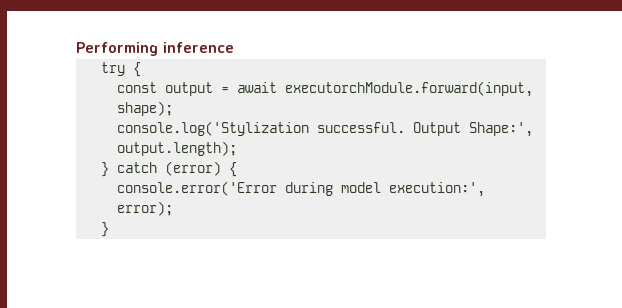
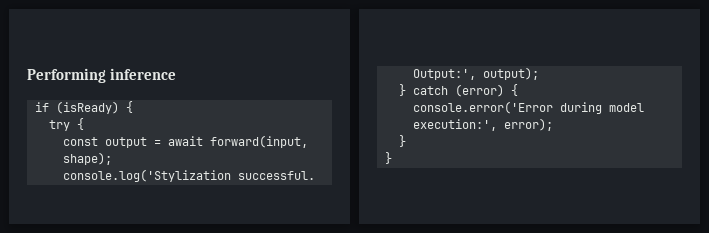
+ if (isReady) {
- const output = await executorchModule.forward(input, shape);
+ const output = await forward(input, shape);
- Output Shape:', output.length);
+ Output:', output);
  console.error('Error during model execution:', error);
+ }

